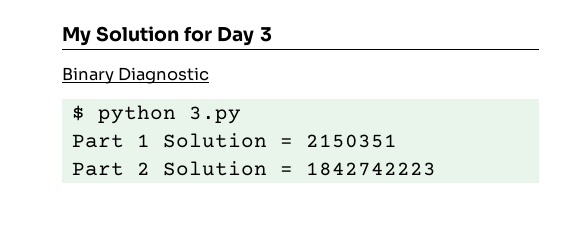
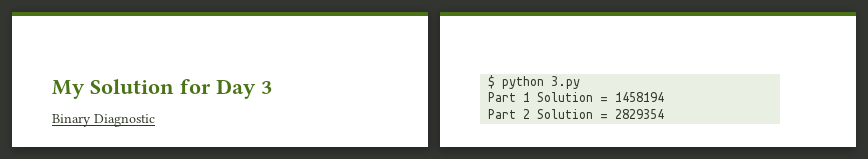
- Part 1 Solution = 2150351
+ Part 1 Solution = 1458194
- Part 2 Solution = 1842742223
+ Part 2 Solution = 2829354

